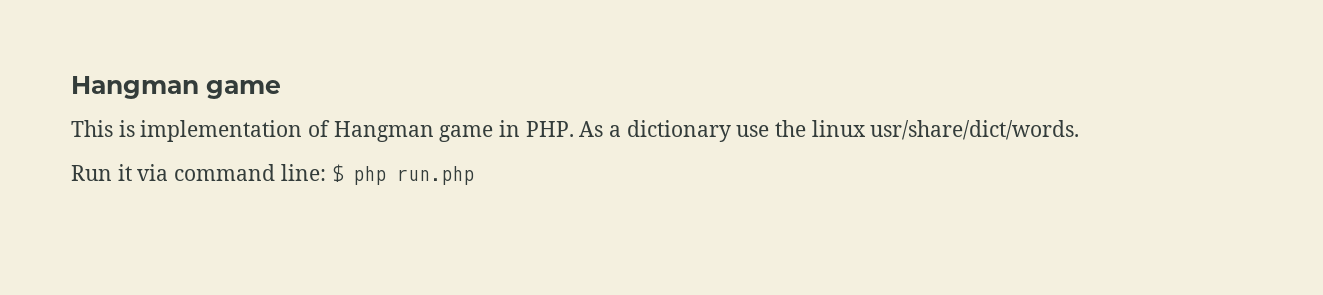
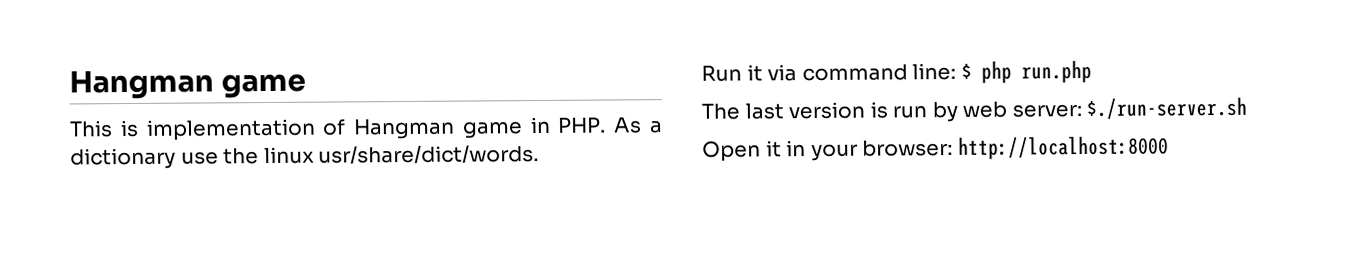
+ The last version is run by web server: $./run-server.sh
+ Open it in your browser: http://localhost:8000

